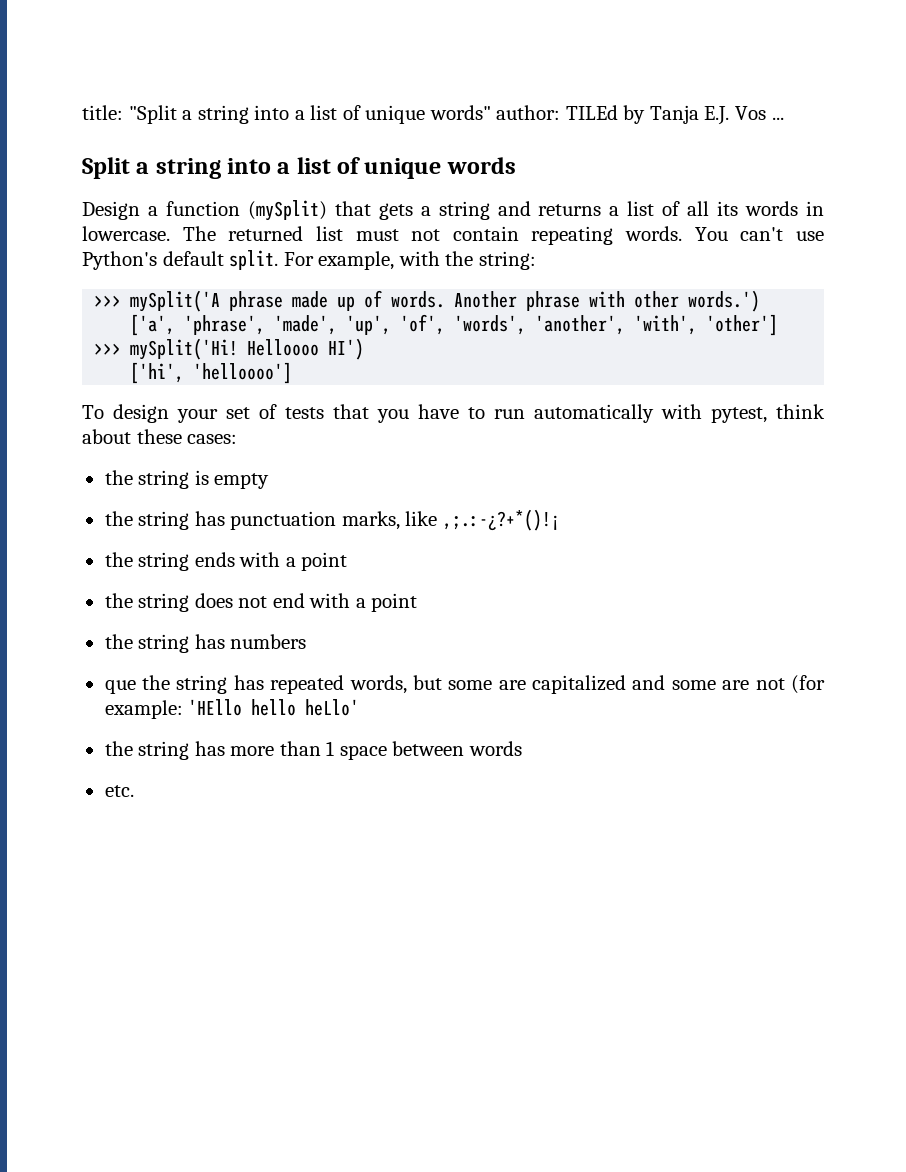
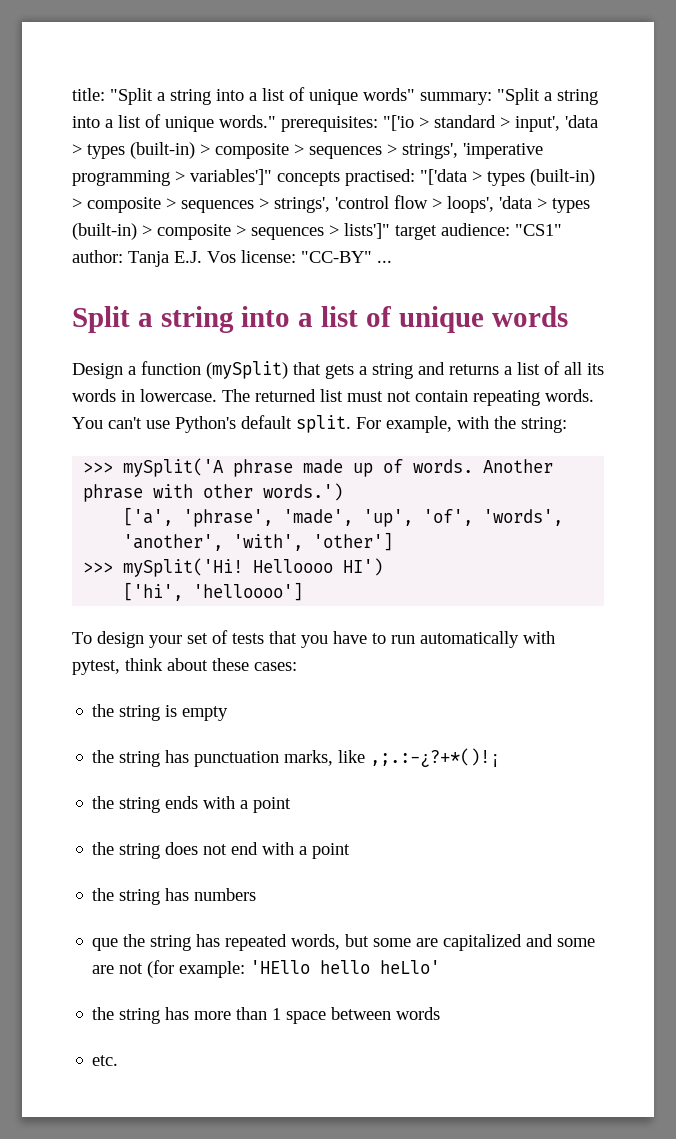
- title: "Split a string into a list of unique words" author: TILEd by Tanja E.J. Vos ...
+ title: "Split a string into a list of unique words" summary: "Split a string into a list of unique words." prerequisites: "['io > standard > input', 'data > types (built-in) > composite > sequences > strings', 'imperative programming > variables']" concepts practised: "['data > types (built-in) > composite > sequences > strings', 'control flow > loops', 'data > types (built-in) > composite > sequences > lists']" target audience: "CS1" author: Tanja E.J. Vos license: "CC-BY" ...

